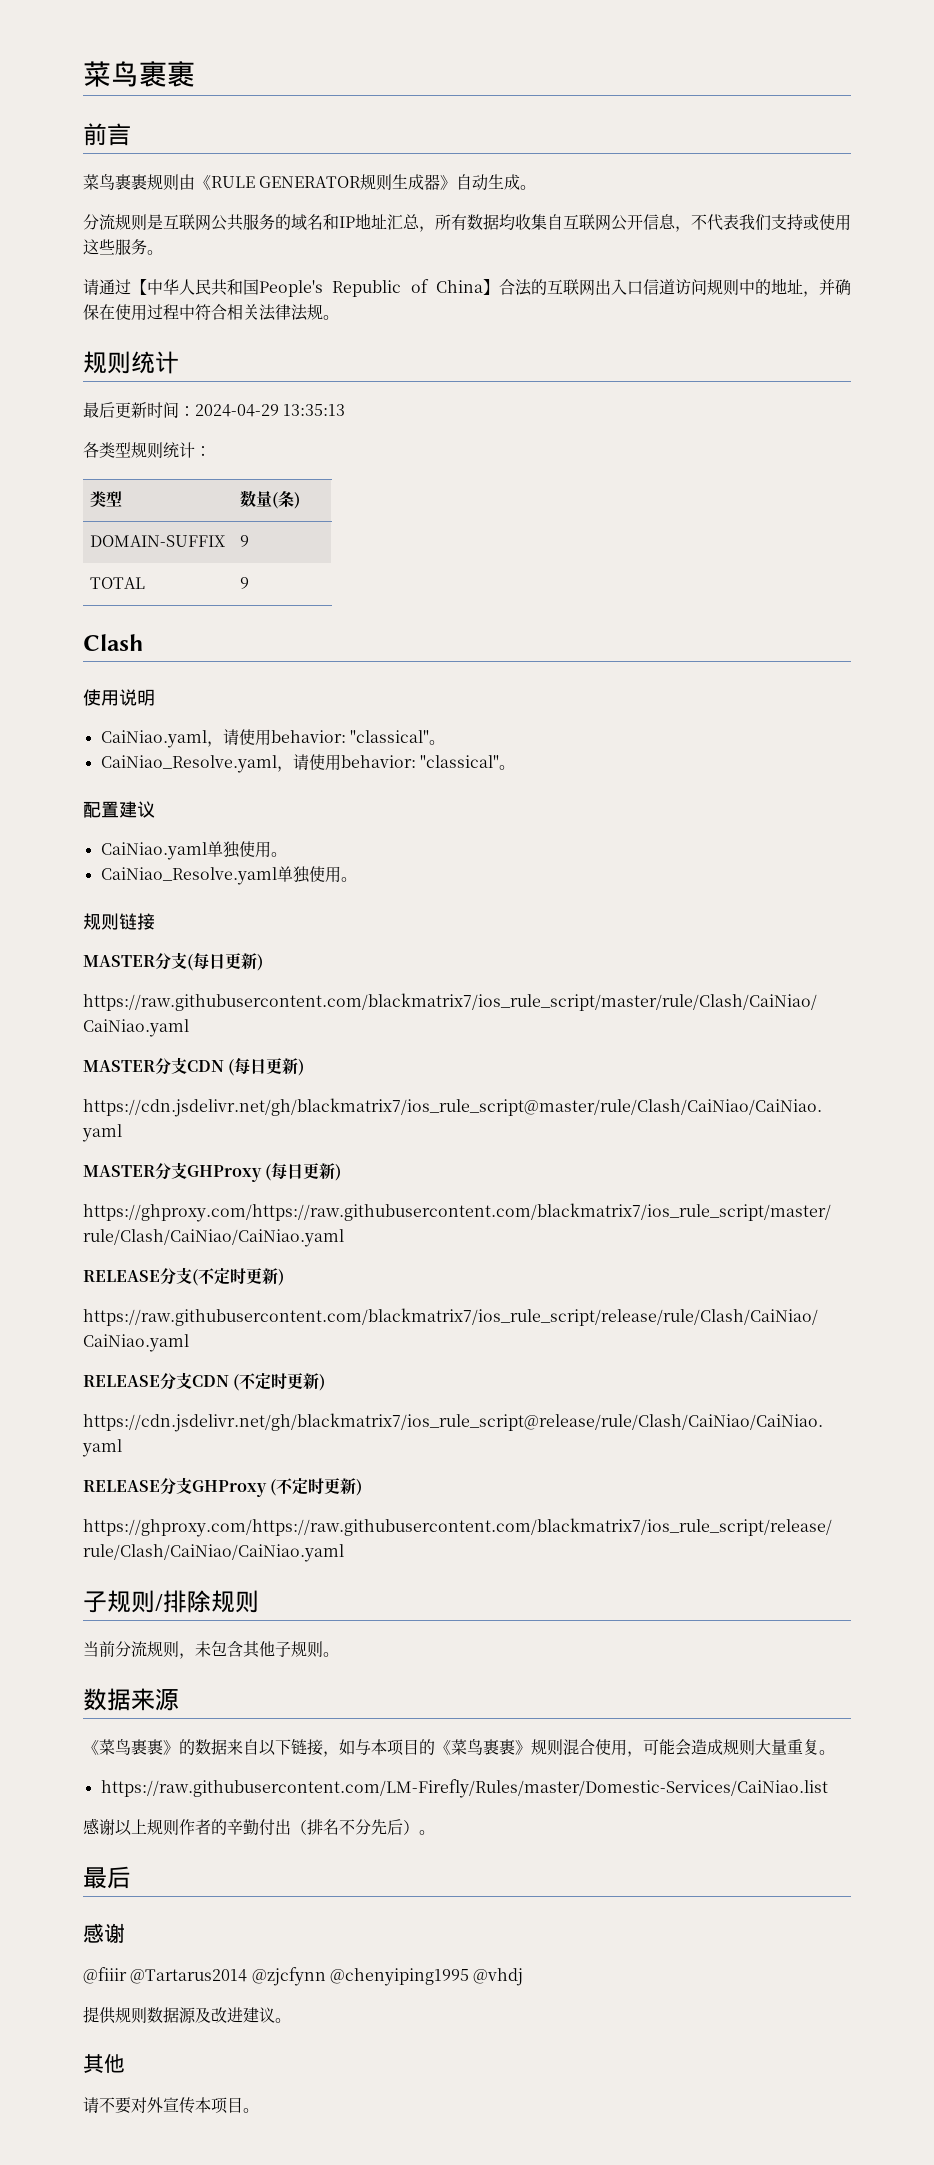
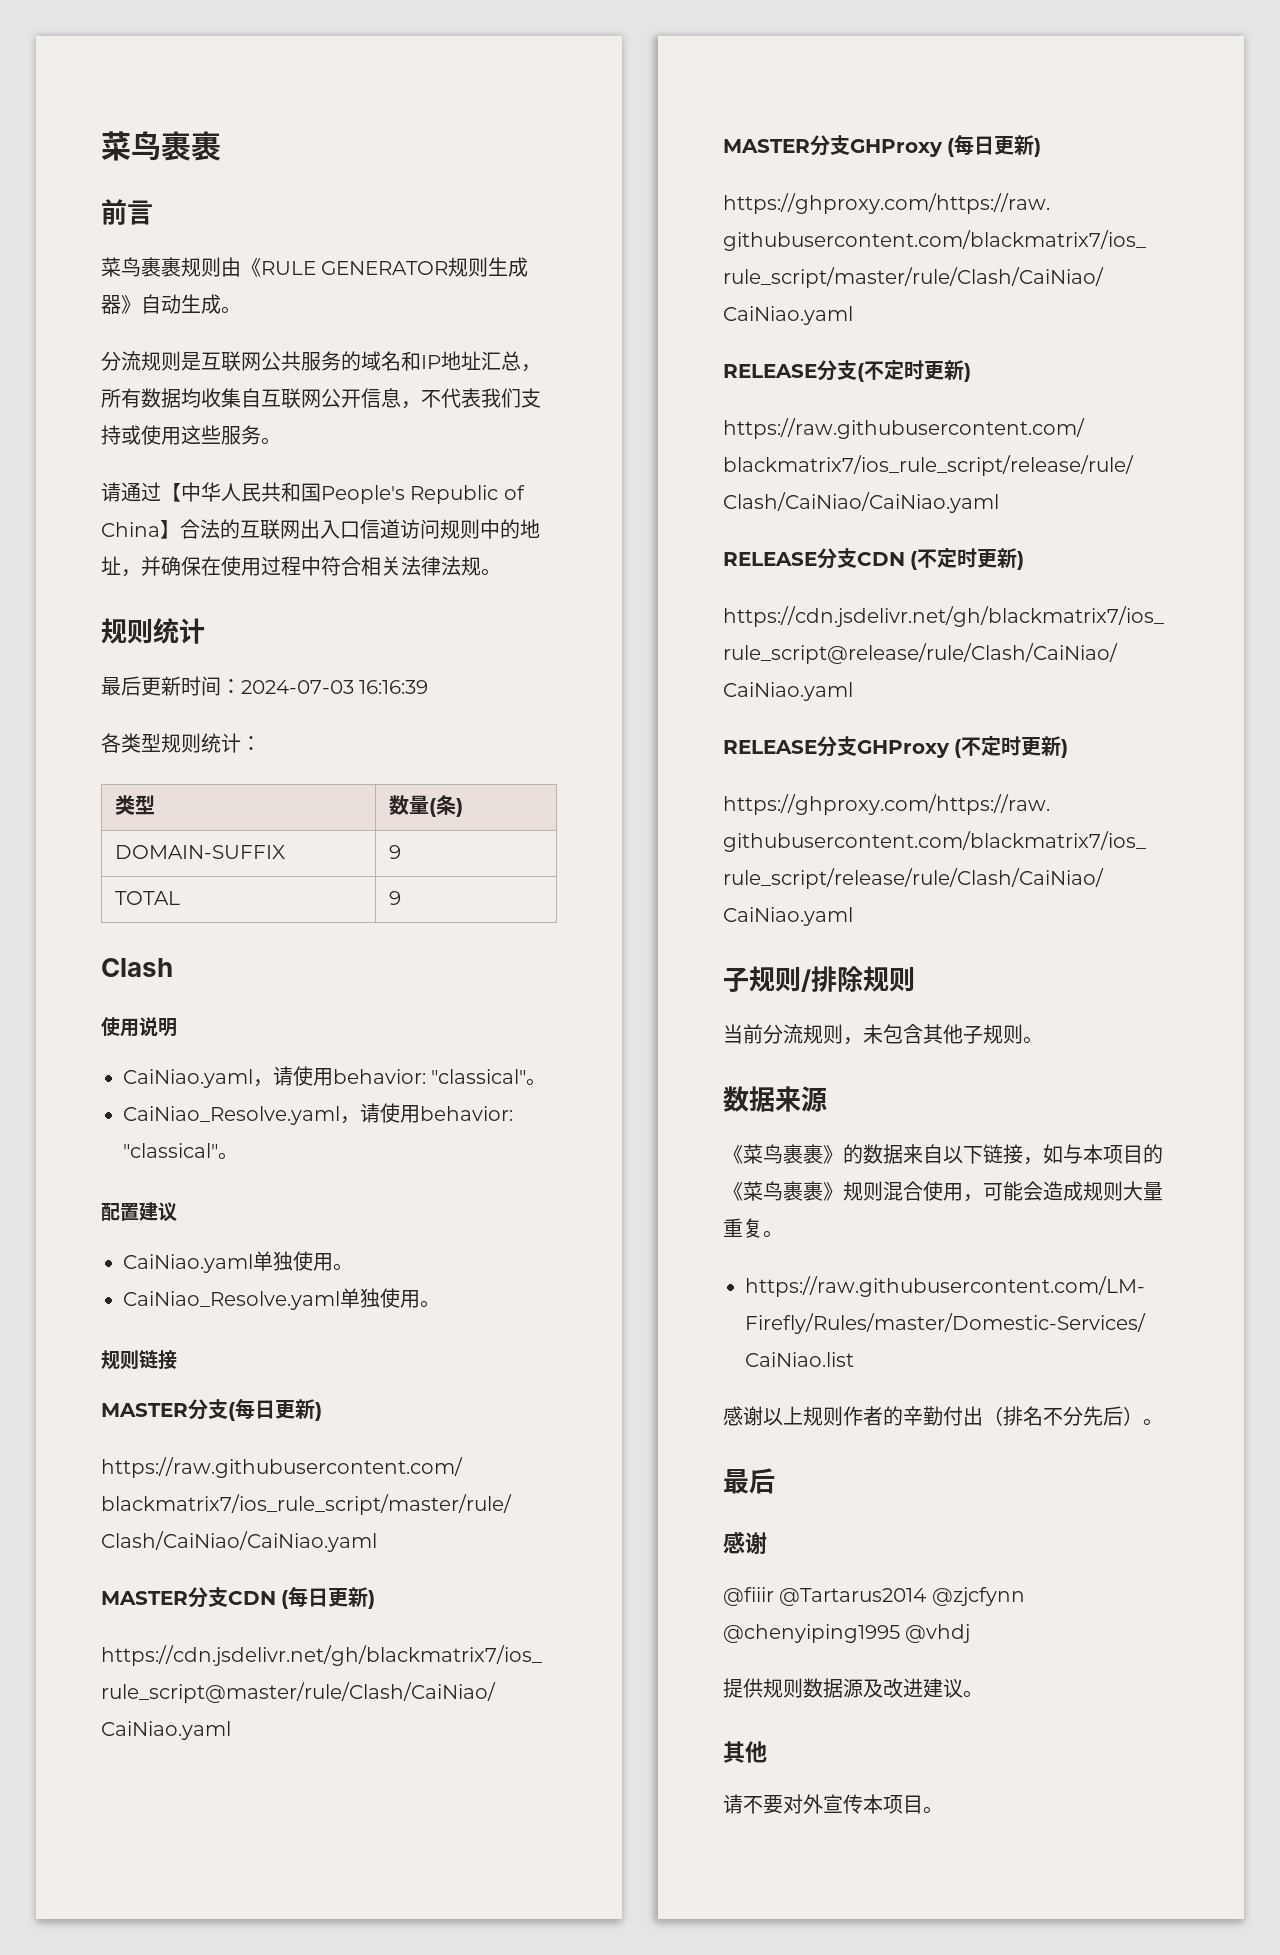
- 最后更新时间：2024-04-29 13:35:13
+ 最后更新时间：2024-07-03 16:16:39

